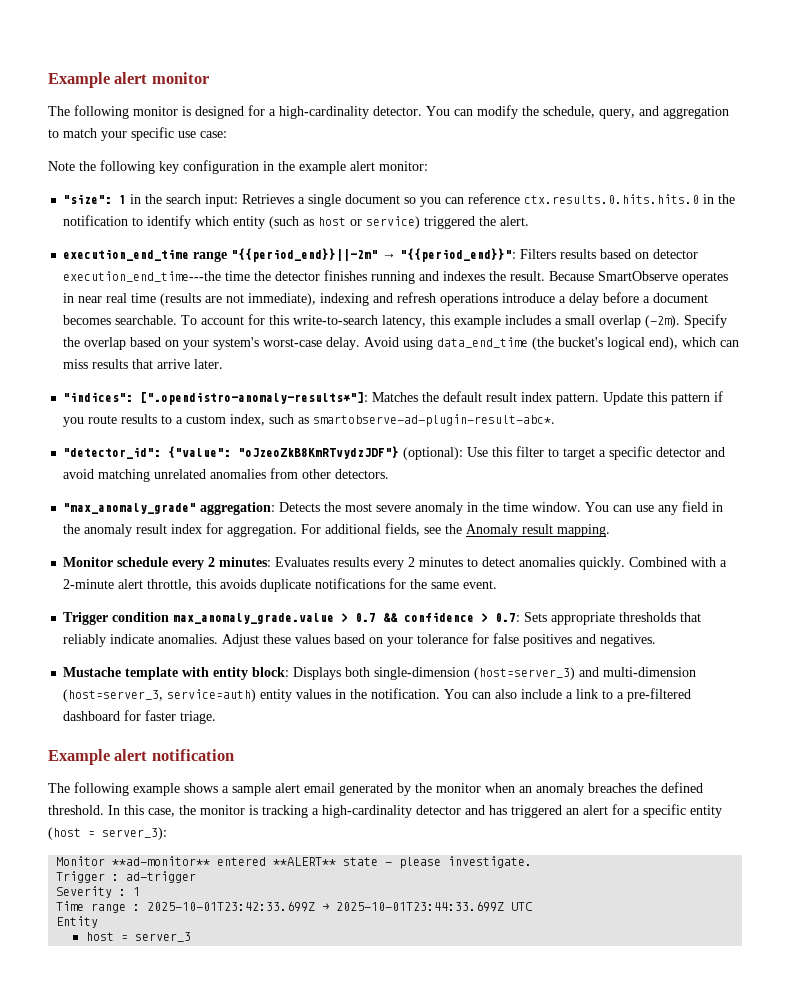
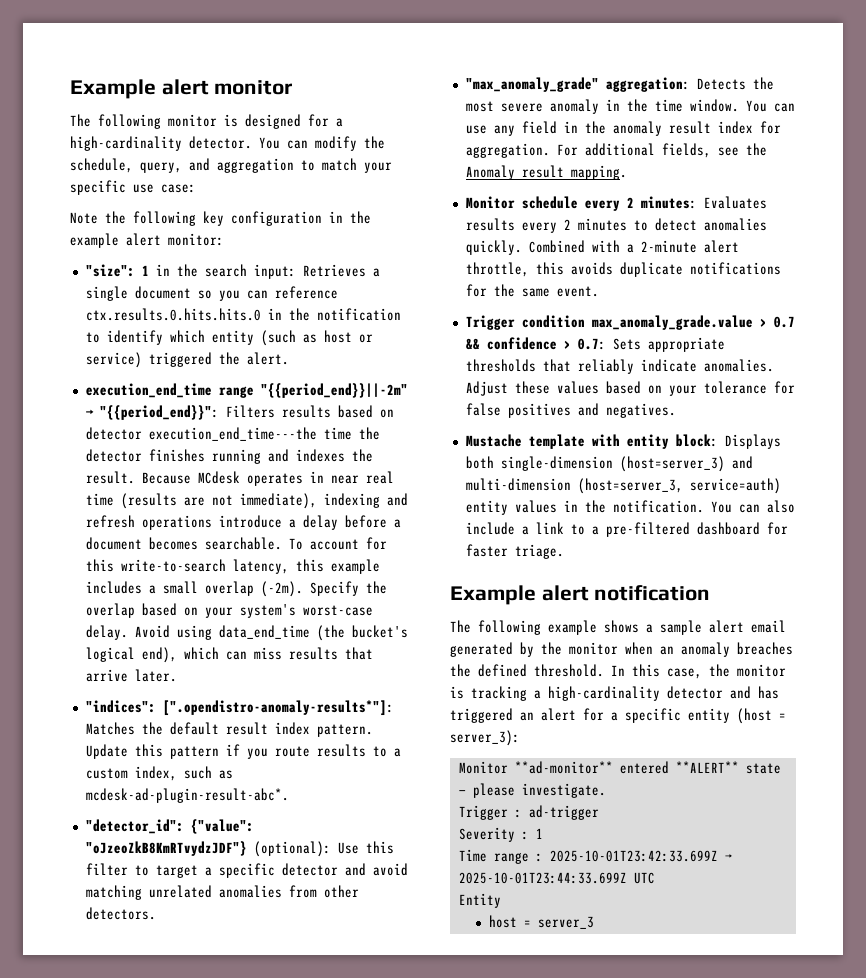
- Because SmartObserve operates in near real time (results are not immediate), indexing and refresh operations introduce a delay before a document becomes searchable.
+ Because MCdesk operates in near real time (results are not immediate), indexing and refresh operations introduce a delay before a document becomes searchable.
- Update this pattern if you route results to a custom index, such as smartobserve-ad-plugin-result-abc*.
+ Update this pattern if you route results to a custom index, such as mcdesk-ad-plugin-result-abc*.

